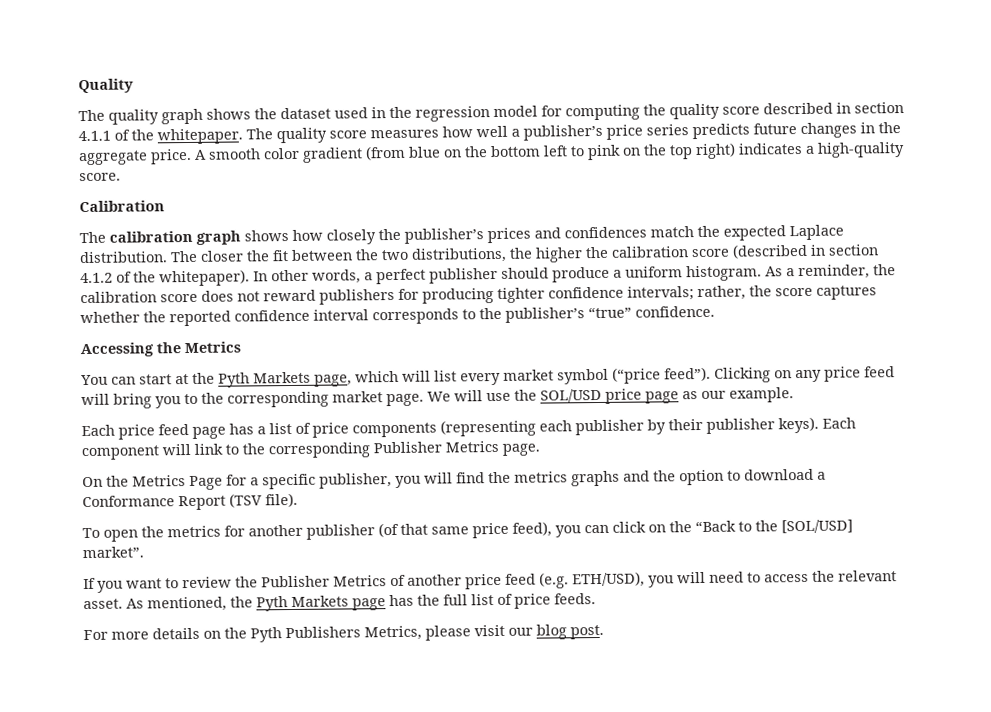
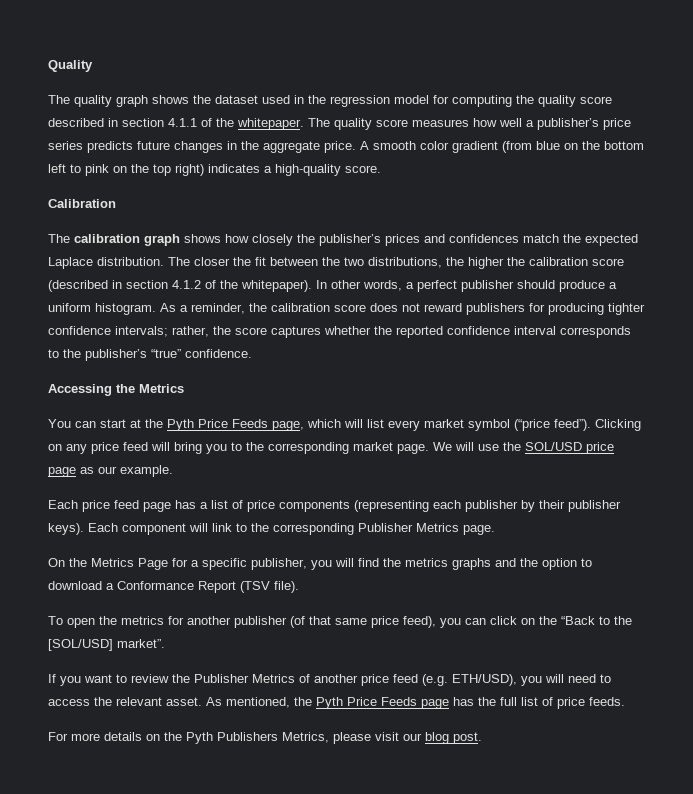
- You can start at the Pyth Markets page, which will list every market symbol (“price feed”).
+ You can start at the Pyth Price Feeds page, which will list every market symbol (“price feed”).
- As mentioned, the Pyth Markets page has the full list of price feeds.
+ As mentioned, the Pyth Price Feeds page has the full list of price feeds.

